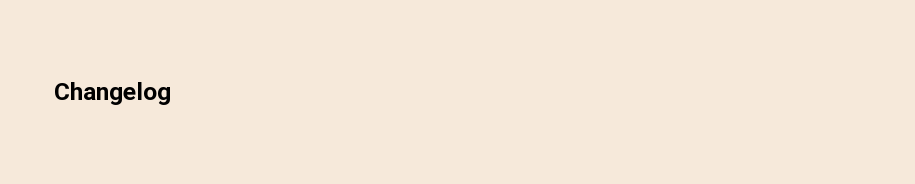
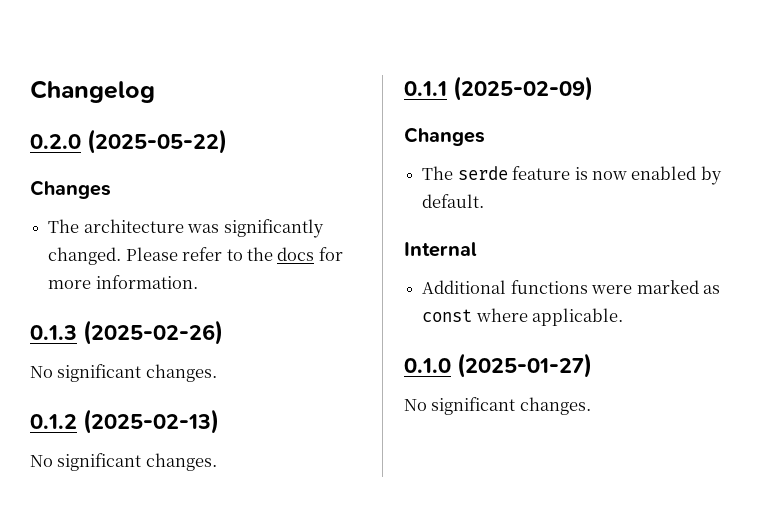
+ 0.2.0 (2025-05-22)
+ Changes
+ The architecture was significantly changed. Please refer to the docs for more information.
+ 0.1.3 (2025-02-26)
+ No significant changes.
+ 0.1.2 (2025-02-13)
+ No significant changes.
+ 0.1.1 (2025-02-09)
+ Changes
+ The serde feature is now enabled by default.
+ Internal
+ Additional functions were marked as const where applicable.
+ 0.1.0 (2025-01-27)
+ No significant changes.

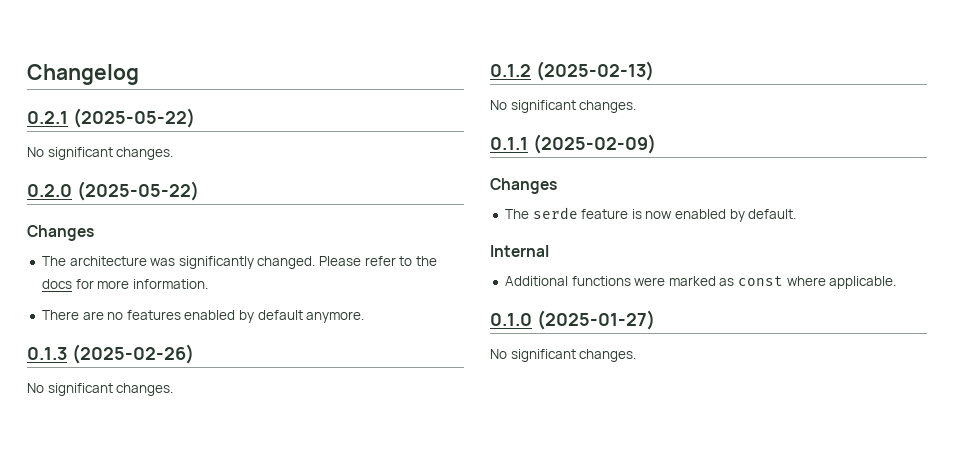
+ 0.2.1 (2025-05-22)
+ No significant changes.
+ There are no features enabled by default anymore.

